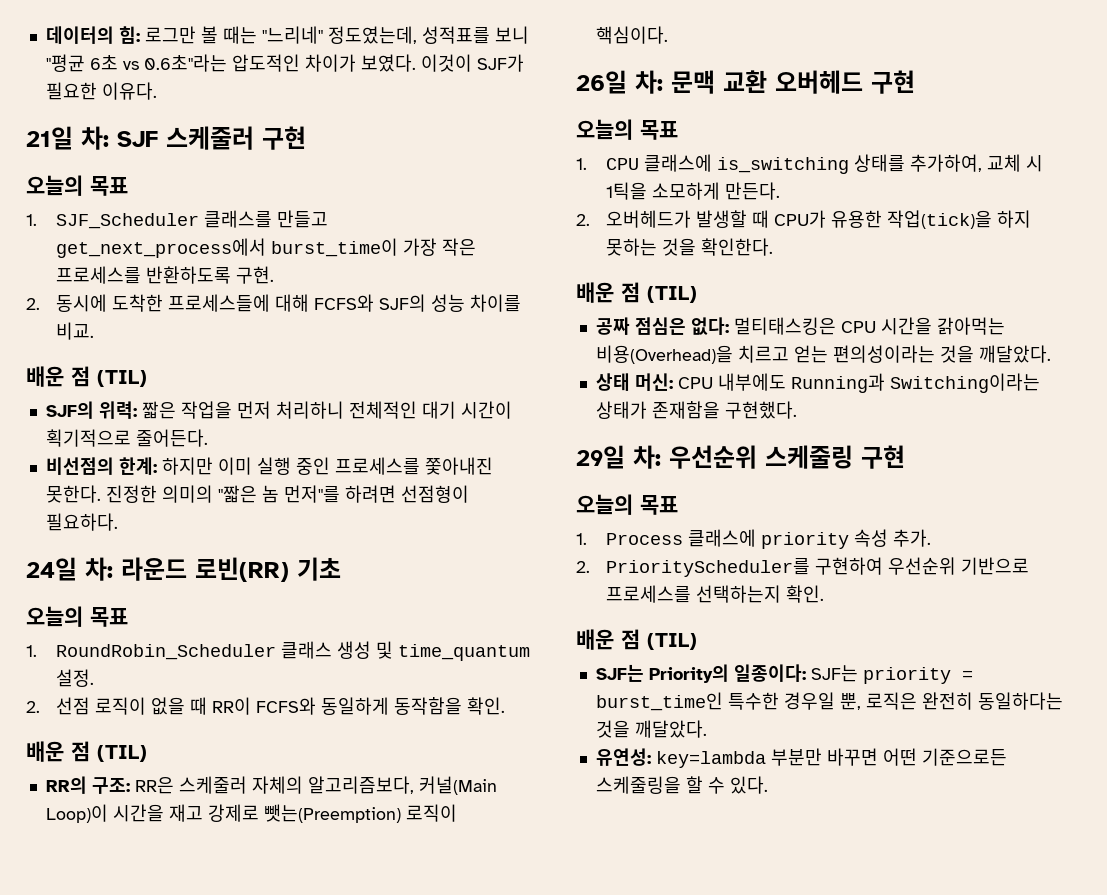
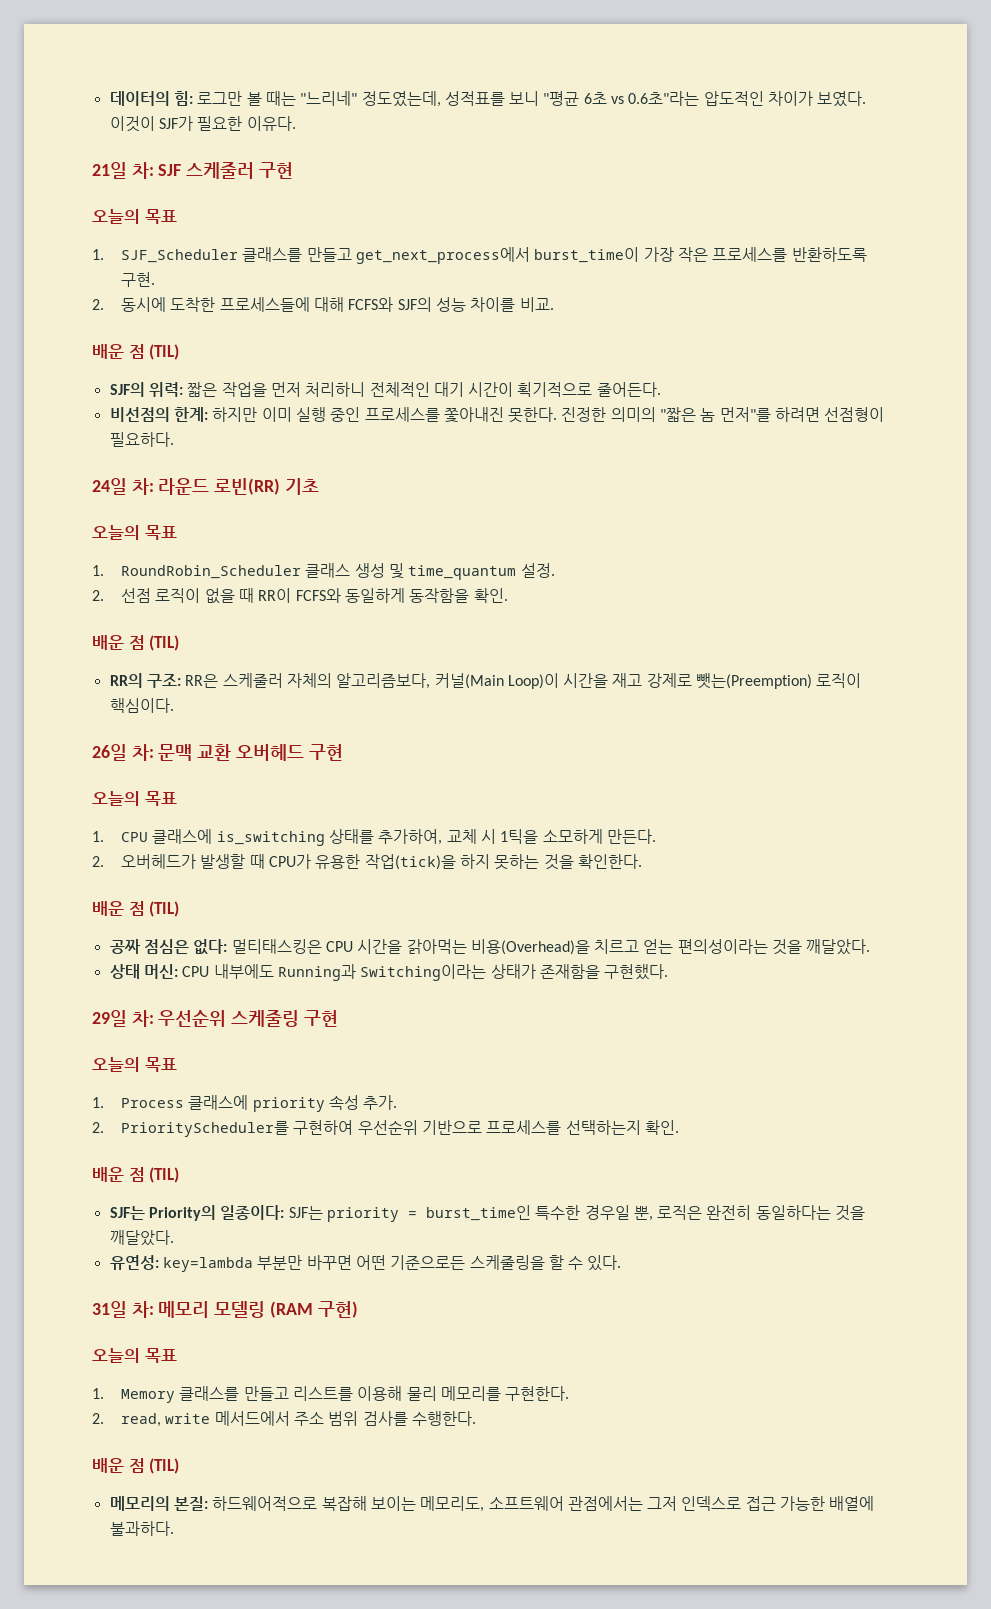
+ 31일 차: 메모리 모델링 (RAM 구현)
+ 오늘의 목표
+ 1. Memory 클래스를 만들고 리스트를 이용해 물리 메모리를 구현한다.
+ 2. read, write 메서드에서 주소 범위 검사를 수행한다.
+ 배운 점 (TIL)
+ 메모리의 본질: 하드웨어적으로 복잡해 보이는 메모리도, 소프트웨어 관점에서는 그저 인덱스로 접근 가능한 배열에 불과하다.

